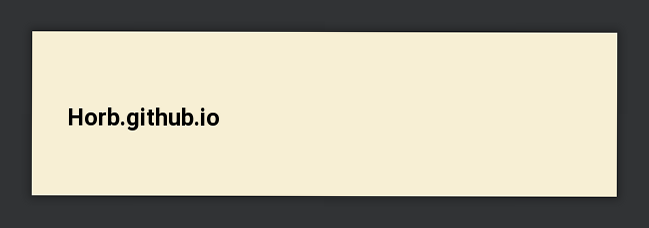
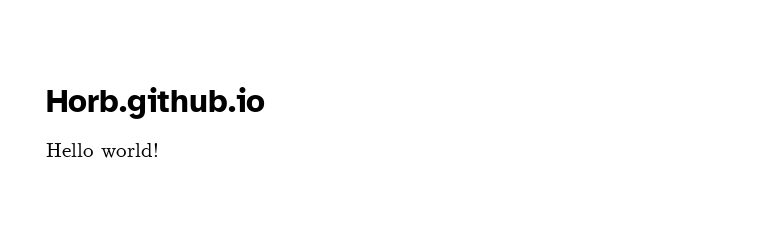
+ Hello world!

